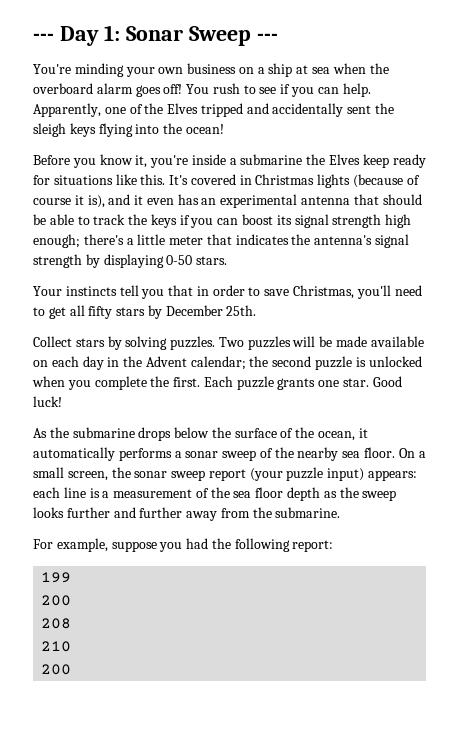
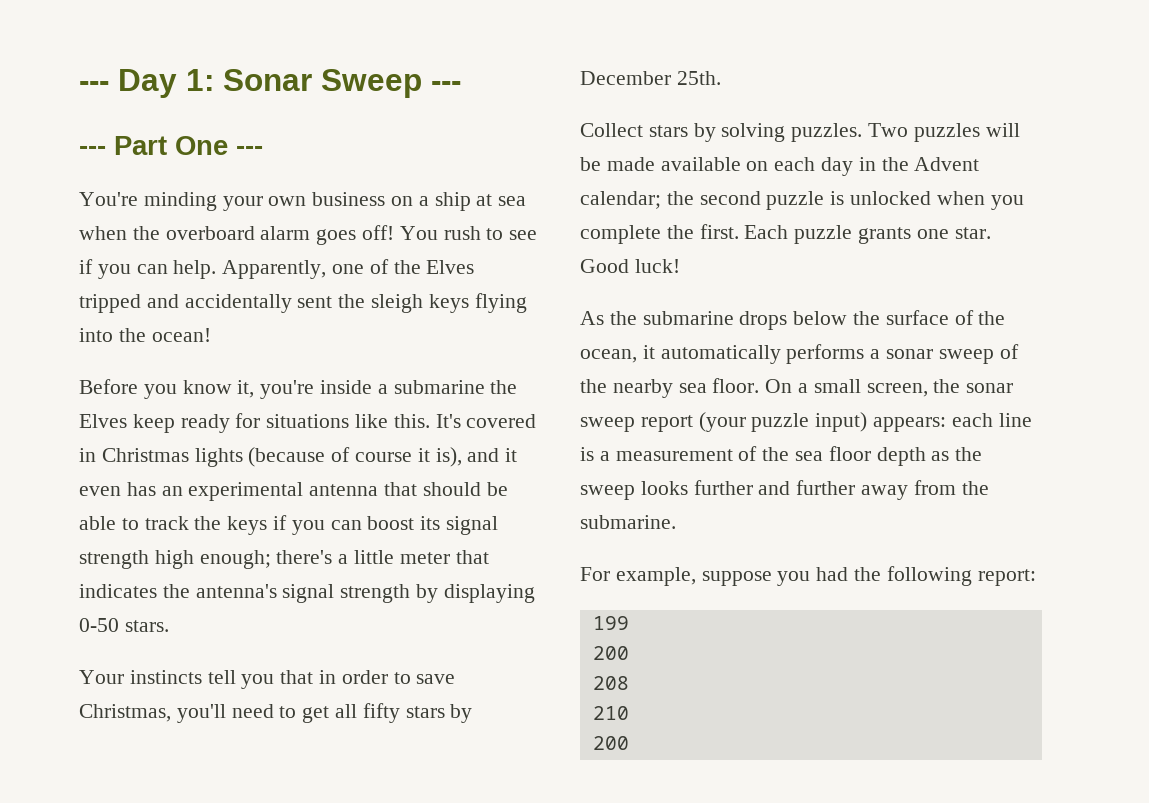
+ --- Part One ---

